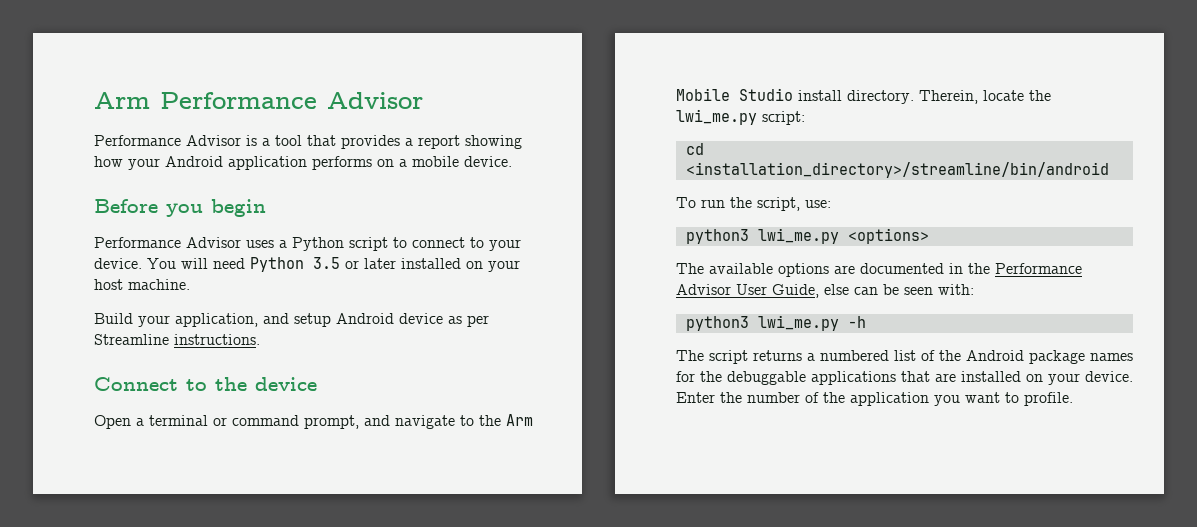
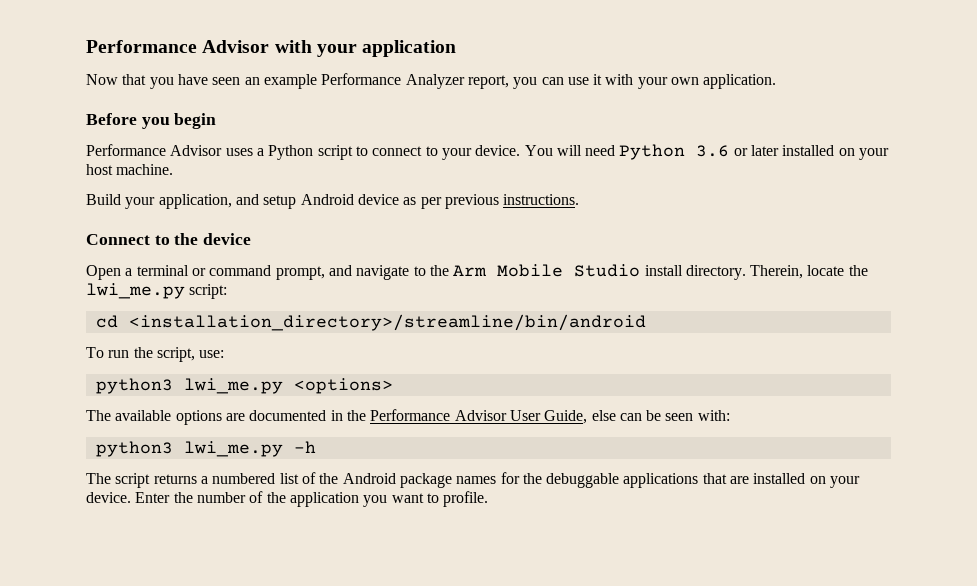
- Arm Performance Advisor
- Performance Advisor is a tool that provides a report showing how your Android application performs on a mobile device.
+ Performance Advisor with your application
+ Now that you have seen an example Performance Analyzer report, you can use it with your own application.
- You will need Python 3.5 or later installed on your host machine.
+ You will need Python 3.6 or later installed on your host machine.
- Build your application, and setup Android device as per Streamline instructions.
+ Build your application, and setup Android device as per previous instructions.

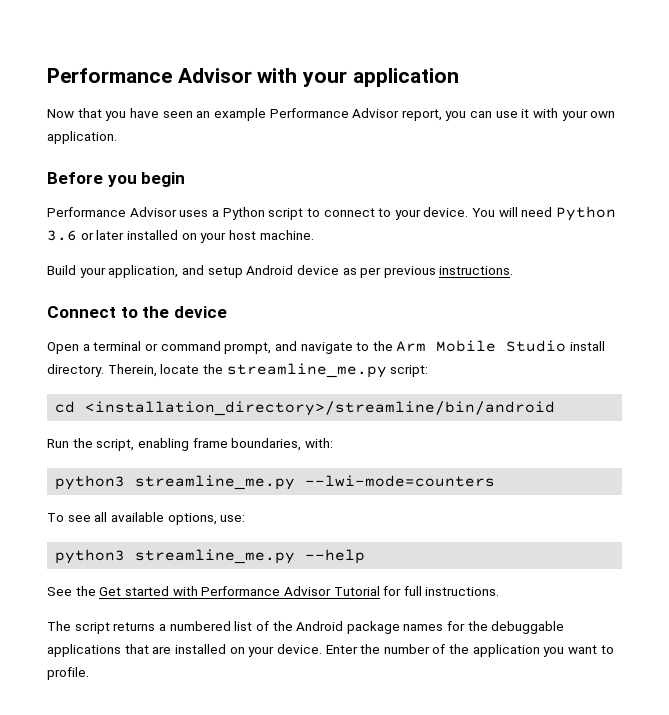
- Now that you have seen an example Performance Analyzer report, you can use it with your own application.
+ Now that you have seen an example Performance Advisor report, you can use it with your own application.
- Therein, locate the lwi_me.py script:
+ Therein, locate the streamline_me.py script:
- To run the script, use:
- python3 lwi_me.py <options>
- The available options are documented in the Performance Advisor User Guide, else can be seen with:
- python3 lwi_me.py -h
+ Run the script, enabling frame boundaries, with:
+ python3 streamline_me.py --lwi-mode=counters
+ To see all available options, use:
+ python3 streamline_me.py --help
+ See the Get started with Performance Advisor Tutorial for full instructions.

